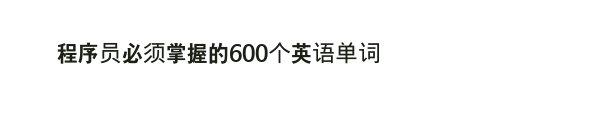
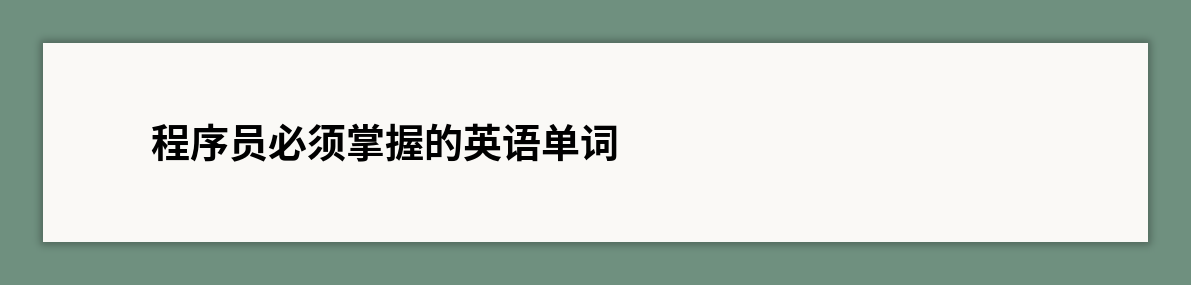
- 程序员必须掌握的600个英语单词
+ 程序员必须掌握的英语单词

